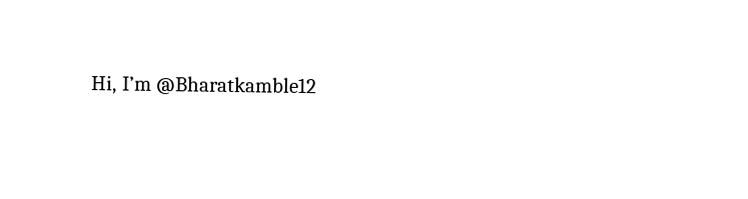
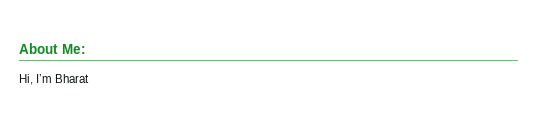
+ About Me:
- Hi, I’m @Bharatkamble12
+ Hi, I’m Bharat

